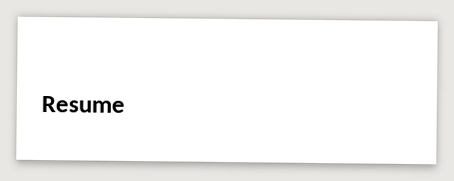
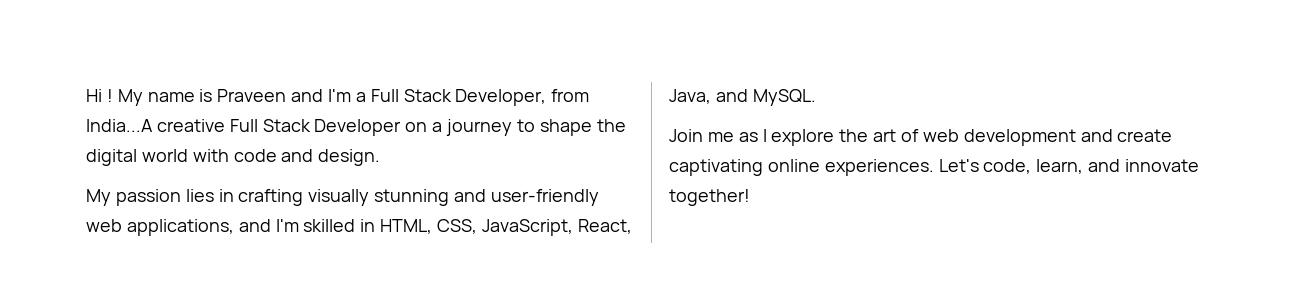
- Resume
+ Hi ! My name is Praveen and I'm a Full Stack Developer, from India...A creative Full Stack Developer on a journey to shape the digital world with code and design.
+ My passion lies in crafting visually stunning and user-friendly web applications, and I'm skilled in HTML, CSS, JavaScript, React, Java, and MySQL.
+ Join me as I explore the art of web development and create captivating online experiences. Let's code, learn, and innovate together!

